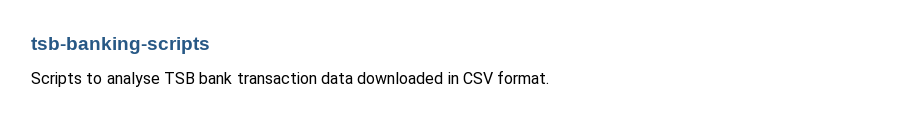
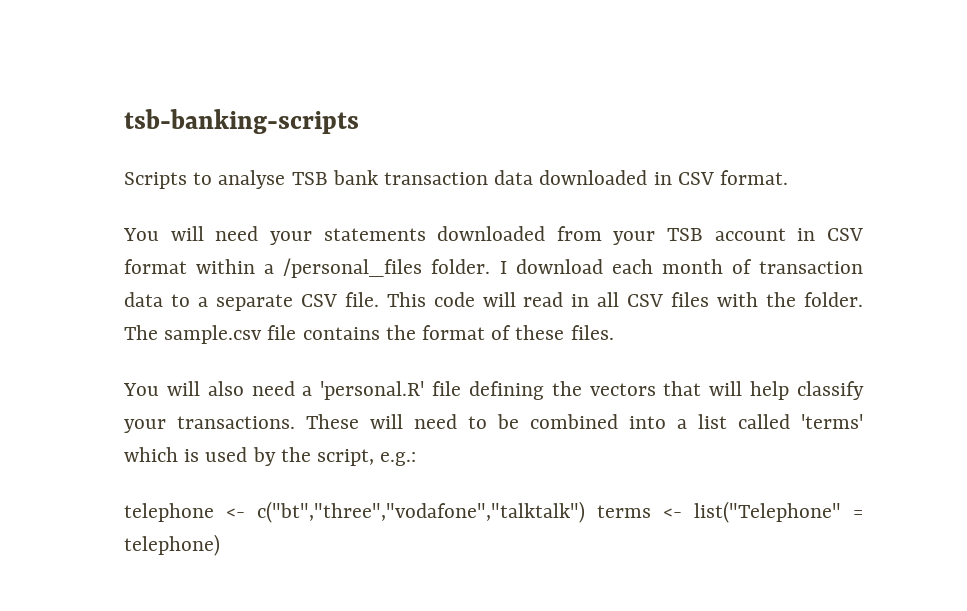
+ You will need your statements downloaded from your TSB account in CSV format within a /personal_files folder. I download each month of transaction data to a separate CSV file. This code will read in all CSV files with the folder. The sample.csv file contains the format of these files.
+ You will also need a 'personal.R' file defining the vectors that will help classify your transactions. These will need to be combined into a list called 'terms' which is used by the script, e.g.:
+ telephone <- c("bt","three","vodafone","talktalk") terms <- list("Telephone" = telephone)

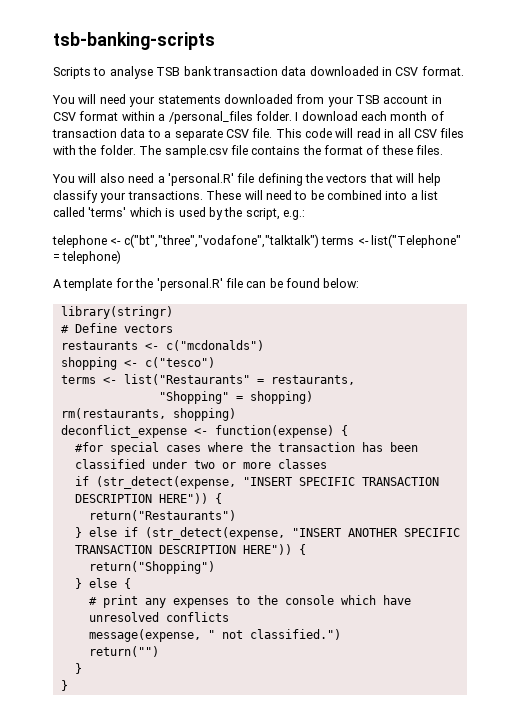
+ A template for the 'personal.R' file can be found below:
+ library(stringr)
+ # Define vectors
+ restaurants <- c("mcdonalds")
+ shopping <- c("tesco")
+ terms <- list("Restaurants" = restaurants,
+ "Shopping" = shopping)
+ rm(restaurants, shopping)
+ deconflict_expense <- function(expense) {
+ #for special cases where the transaction has been classified under two or more classes
+ if (str_detect(expense, "INSERT SPECIFIC TRANSACTION DESCRIPTION HERE")) {
+ return("Restaurants")
+ } else if (str_detect(expense, "INSERT ANOTHER SPECIFIC TRANSACTION DESCRIPTION HERE")) {
+ return("Shopping")
+ } else {
+ # print any expenses to the console which have unresolved conflicts
+ message(expense, " not classified.")
+ return("")
+ }
+ }

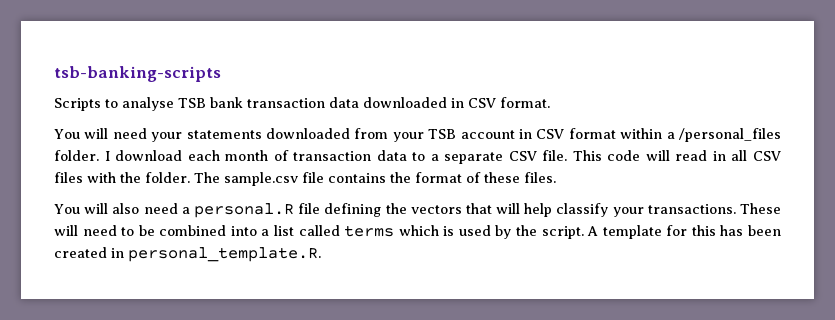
- You will also need a 'personal.R' file defining the vectors that will help classify your transactions.
+ You will also need a personal.R file defining the vectors that will help classify your transactions.
- These will need to be combined into a list called 'terms' which is used by the script, e.g.:
- telephone <- c("bt","three","vodafone","talktalk") terms <- list("Telephone" = telephone)
- A template for the 'personal.R' file can be found below:
- library(stringr)
- # Define vectors
- restaurants <- c("mcdonalds")
- shopping <- c("tesco")
- terms <- list("Restaurants" = restaurants,
- "Shopping" = shopping)
- rm(restaurants, shopping)
- deconflict_expense <- function(expense) {
- #for special cases where the transaction has been classified under two or more classes
- if (str_detect(expense, "INSERT SPECIFIC TRANSACTION DESCRIPTION HERE")) {
- return("Restaurants")
- } else if (str_detect(expense, "INSERT ANOTHER SPECIFIC TRANSACTION DESCRIPTION HERE")) {
- return("Shopping")
- } else {
- # print any expenses to the console which have unresolved conflicts
- message(expense, " not classified.")
- return("")
- }
- }
+ These will need to be combined into a list called terms which is used by the script. A template for this has been created in personal_template.R.

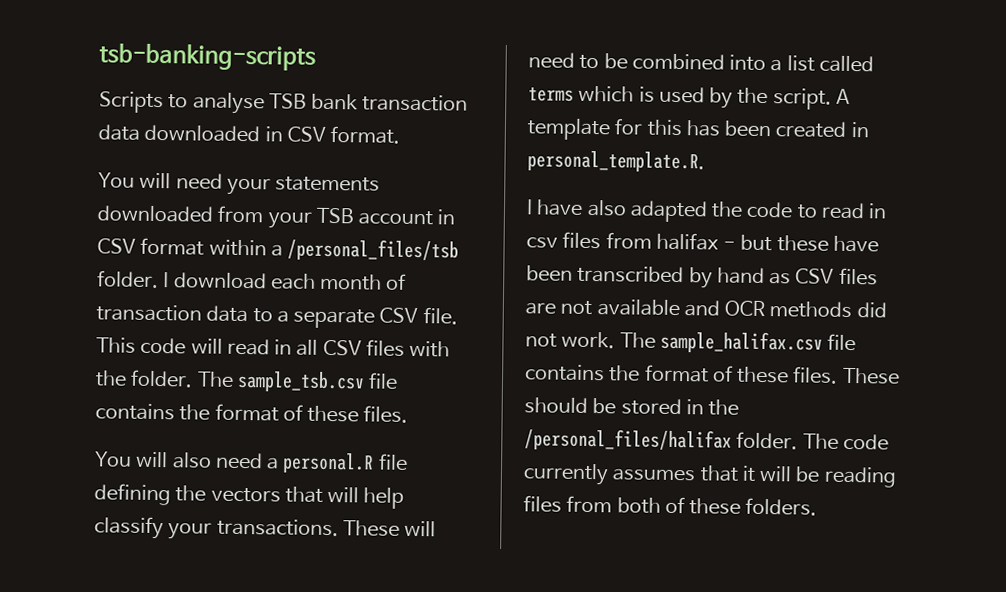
- You will need your statements downloaded from your TSB account in CSV format within a /personal_files folder.
+ You will need your statements downloaded from your TSB account in CSV format within a /personal_files/tsb folder.
- The sample.csv file contains the format of these files.
+ The sample_tsb.csv file contains the format of these files.
+ I have also adapted the code to read in csv files from halifax - but these have been transcribed by hand as CSV files are not available and OCR methods did not work. The sample_halifax.csv file contains the format of these files. These should be stored in the /personal_files/halifax folder. The code currently assumes that it will be reading files from both of these folders.

